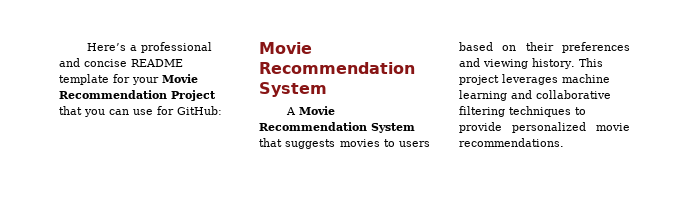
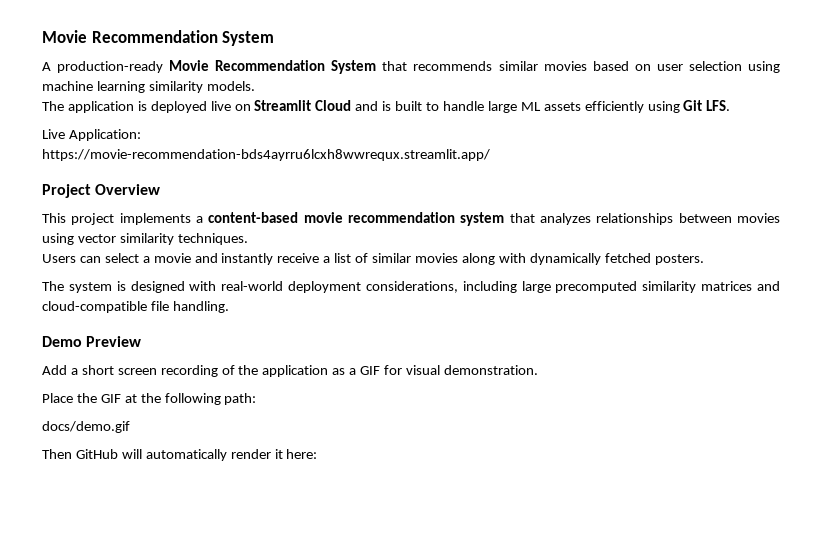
- Here’s a professional and concise README template for your Movie Recommendation Project that you can use for GitHub:
- A Movie Recommendation System that suggests movies to users based on their preferences and viewing history. This project leverages machine learning and collaborative filtering techniques to provide personalized movie recommendations.
+ A production-ready Movie Recommendation System that recommends similar movies based on user selection using machine learning similarity models.
+ The application is deployed live on Streamlit Cloud and is built to handle large ML assets efficiently using Git LFS.
+ Live Application:
+ https://movie-recommendation-bds4ayrru6lcxh8wwrequx.streamlit.app/
+ Project Overview
+ This project implements a content-based movie recommendation system that analyzes relationships between movies using vector similarity techniques.
+ Users can select a movie and instantly receive a list of similar movies along with dynamically fetched posters.
+ The system is designed with real-world deployment considerations, including large precomputed similarity matrices and cloud-compatible file handling.
+ Demo Preview
+ Add a short screen recording of the application as a GIF for visual demonstration.
+ Place the GIF at the following path:
+ docs/demo.gif
+ Then GitHub will automatically render it here:

